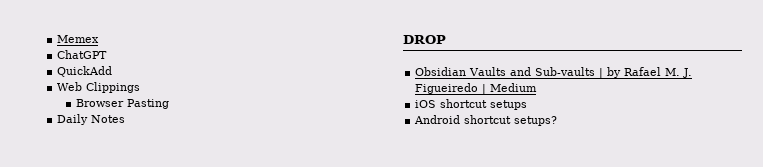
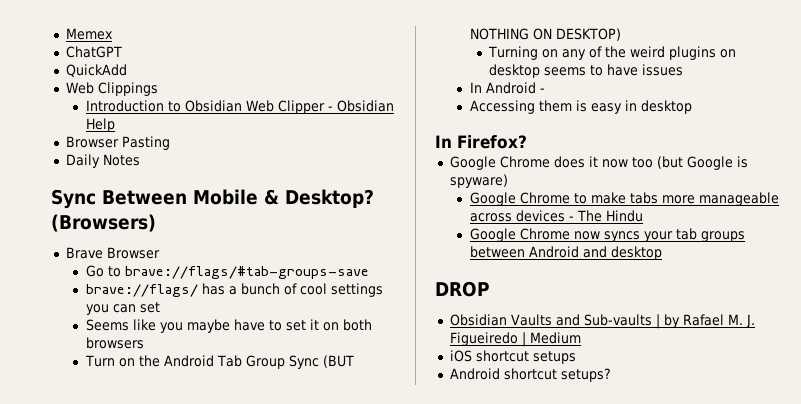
+ Introduction to Obsidian Web Clipper - Obsidian Help
  Browser Pasting
  Daily Notes
+ Sync Between Mobile & Desktop? (Browsers)
+ Brave Browser
+ Go to brave://flags/#tab-groups-save
+ brave://flags/ has a bunch of cool settings you can set
+ Seems like you maybe have to set it on both browsers
+ Turn on the Android Tab Group Sync (BUT NOTHING ON DESKTOP)
+ Turning on any of the weird plugins on desktop seems to have issues
+ In Android -
+ Accessing them is easy in desktop
+ In Firefox?
+ Google Chrome does it now too (but Google is spyware)
+ Google Chrome to make tabs more manageable across devices - The Hindu
+ Google Chrome now syncs your tab groups between Android and desktop

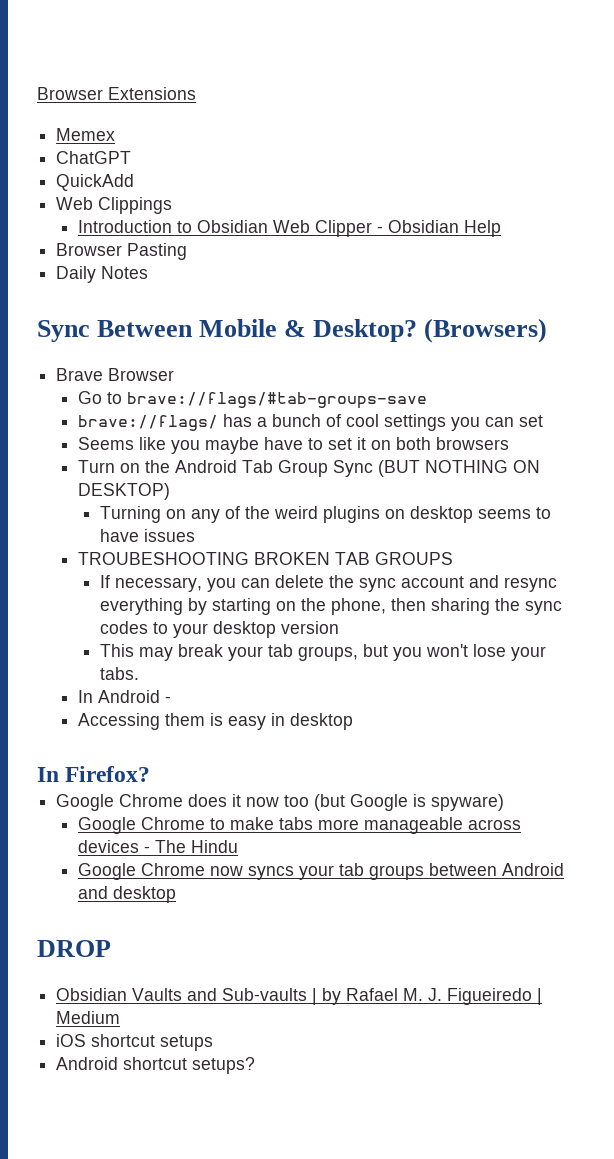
+ Browser Extensions
+ TROUBESHOOTING BROKEN TAB GROUPS
+ If necessary, you can delete the sync account and resync everything by starting on the phone, then sharing the sync codes to your desktop version
+ This may break your tab groups, but you won't lose your tabs.

